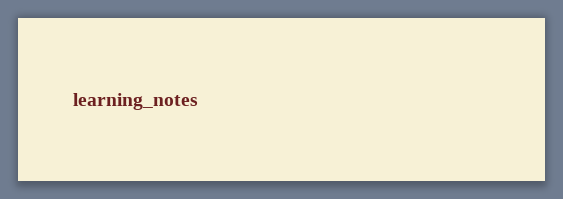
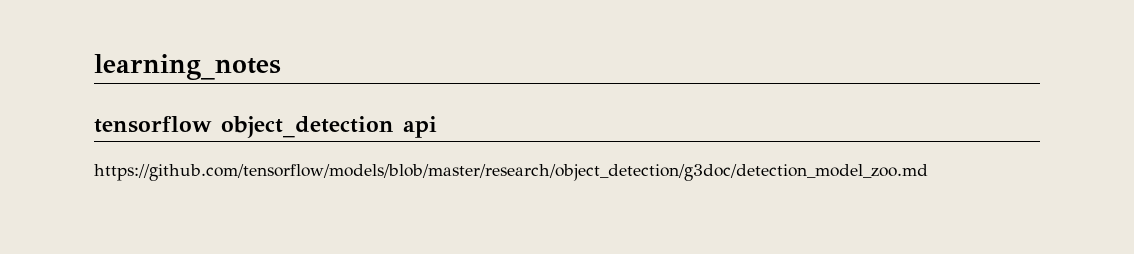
+ tensorflow object_detection api
+ https://github.com/tensorflow/models/blob/master/research/object_detection/g3doc/detection_model_zoo.md

